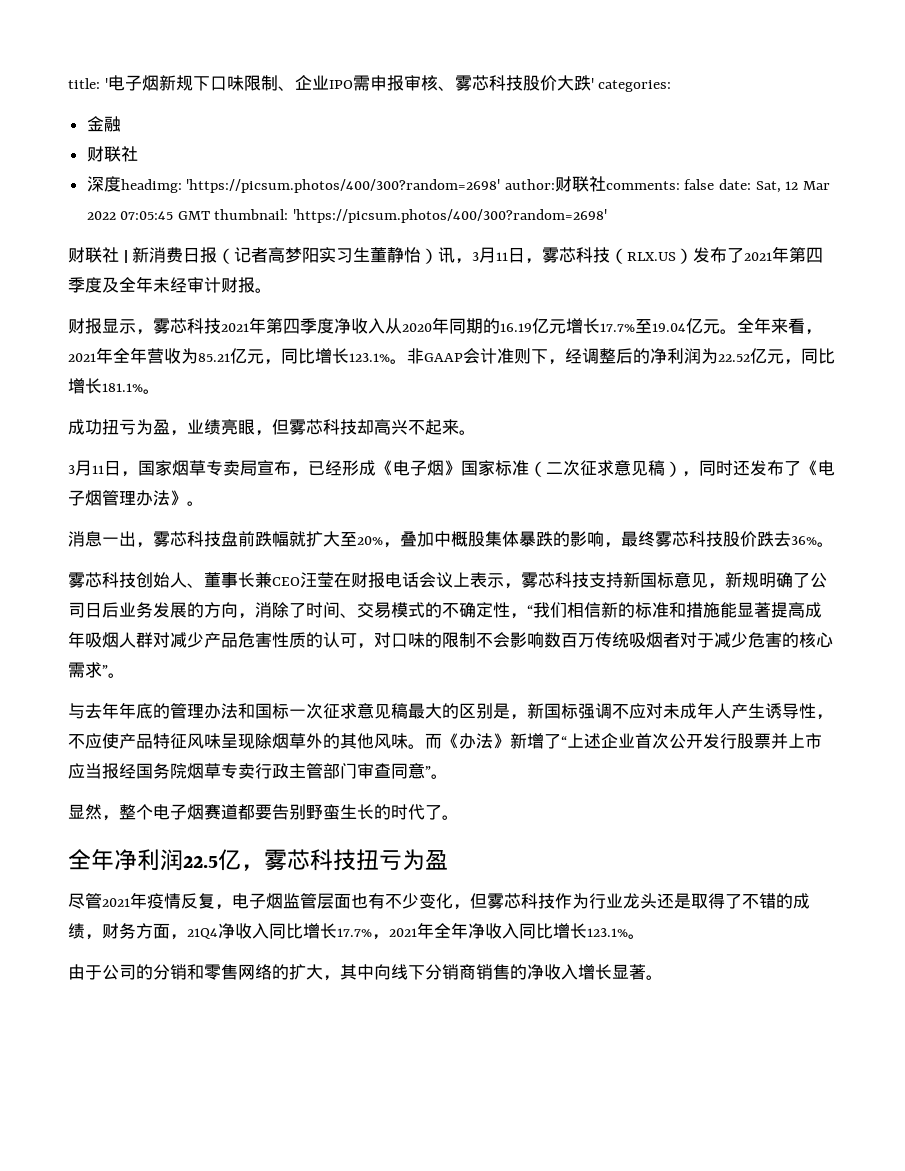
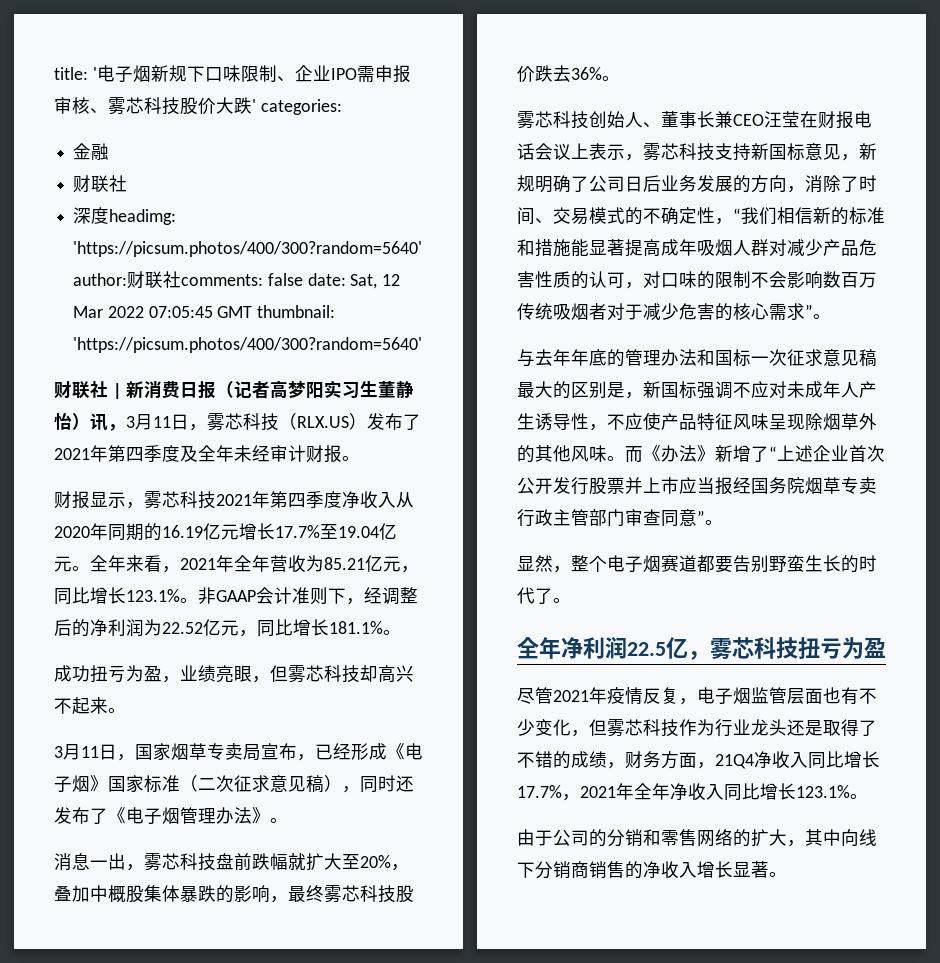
- 深度headimg: 'https://picsum.photos/400/300?random=2698' author:财联社comments: false date: Sat, 12 Mar 2022 07:05:45 GMT thumbnail: 'https://picsum.photos/400/300?random=2698'
+ 深度headimg: 'https://picsum.photos/400/300?random=5640' author:财联社comments: false date: Sat, 12 Mar 2022 07:05:45 GMT thumbnail: 'https://picsum.photos/400/300?random=5640'

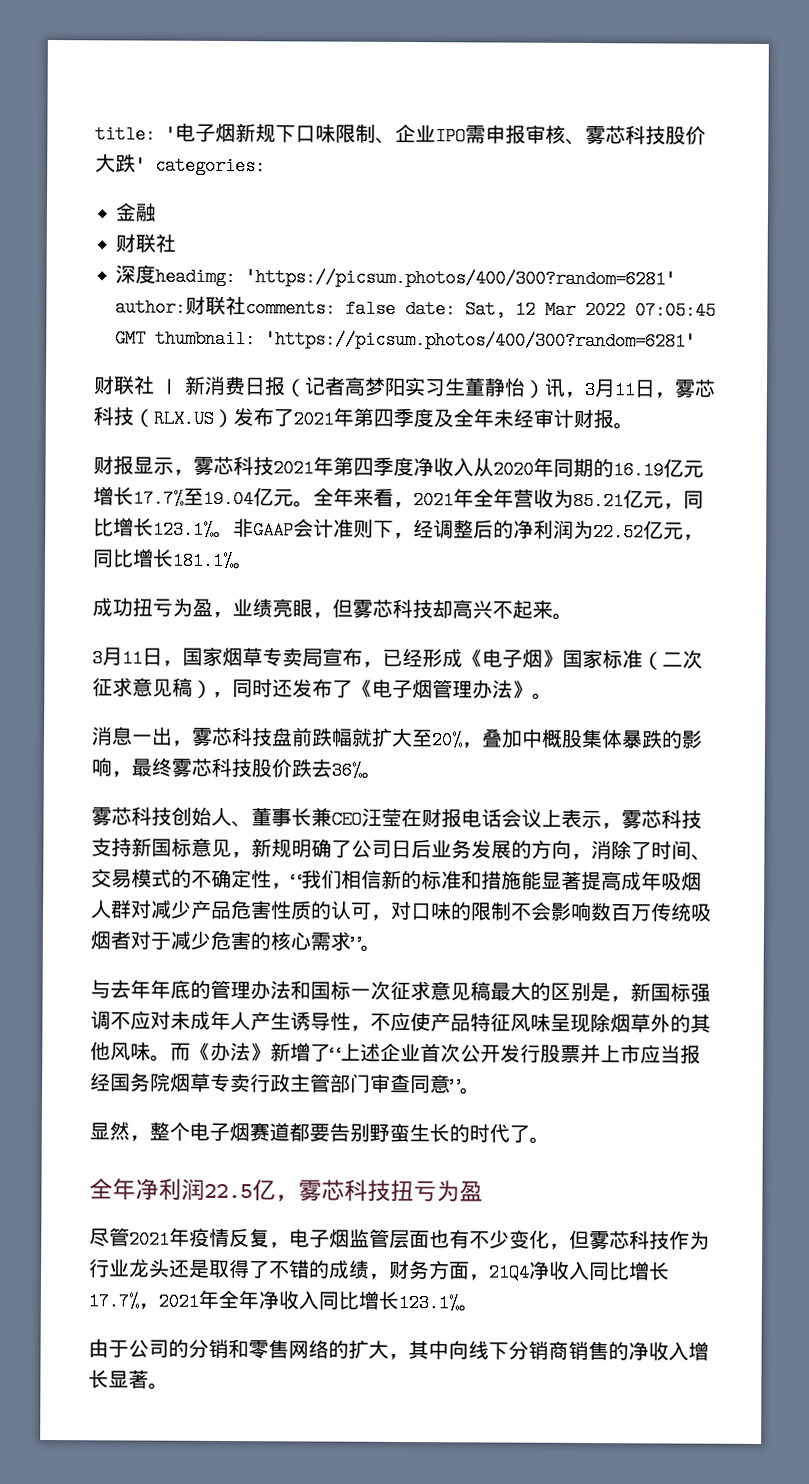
- 深度headimg: 'https://picsum.photos/400/300?random=5640' author:财联社comments: false date: Sat, 12 Mar 2022 07:05:45 GMT thumbnail: 'https://picsum.photos/400/300?random=5640'
+ 深度headimg: 'https://picsum.photos/400/300?random=6281' author:财联社comments: false date: Sat, 12 Mar 2022 07:05:45 GMT thumbnail: 'https://picsum.photos/400/300?random=6281'

